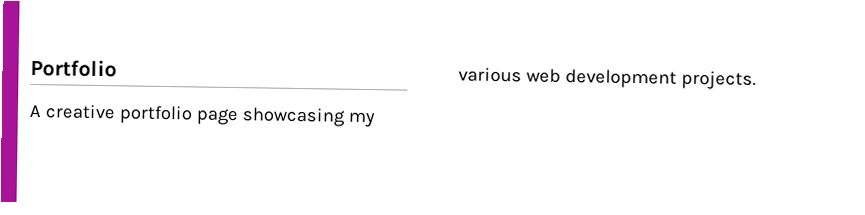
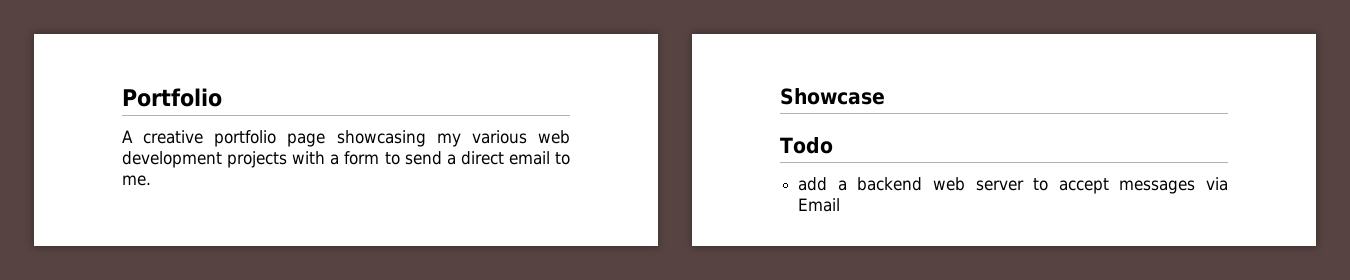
- A creative portfolio page showcasing my various web development projects.
+ A creative portfolio page showcasing my various web development projects with a form to send a direct email to me.
+ Showcase
+ Todo
+ add a backend web server to accept messages via Email

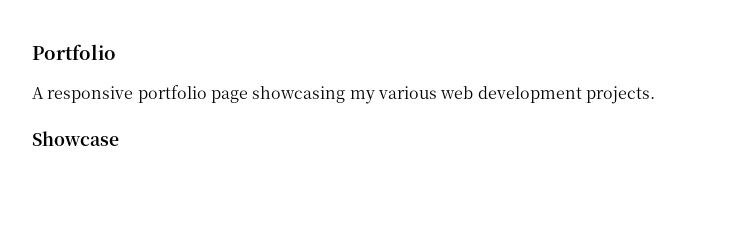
- A creative portfolio page showcasing my various web development projects with a form to send a direct email to me.
+ A responsive portfolio page showcasing my various web development projects.
  Showcase
- Todo
- add a backend web server to accept messages via Email

